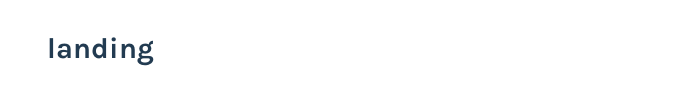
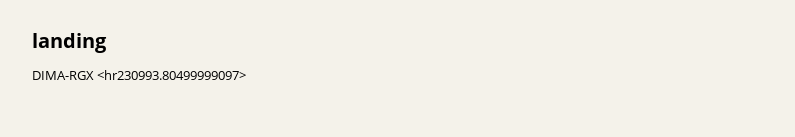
+ DIMA-RGX <hr230993.80499999097>

